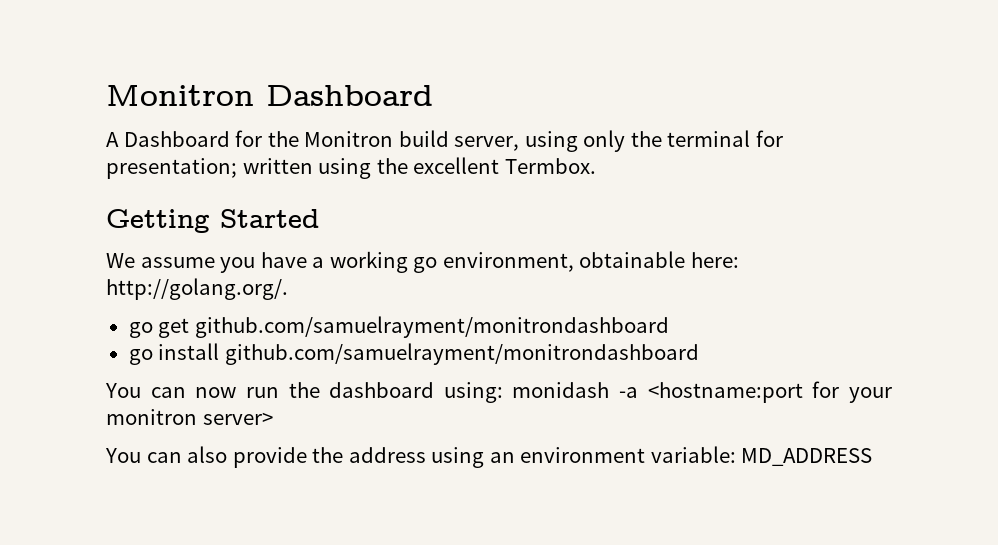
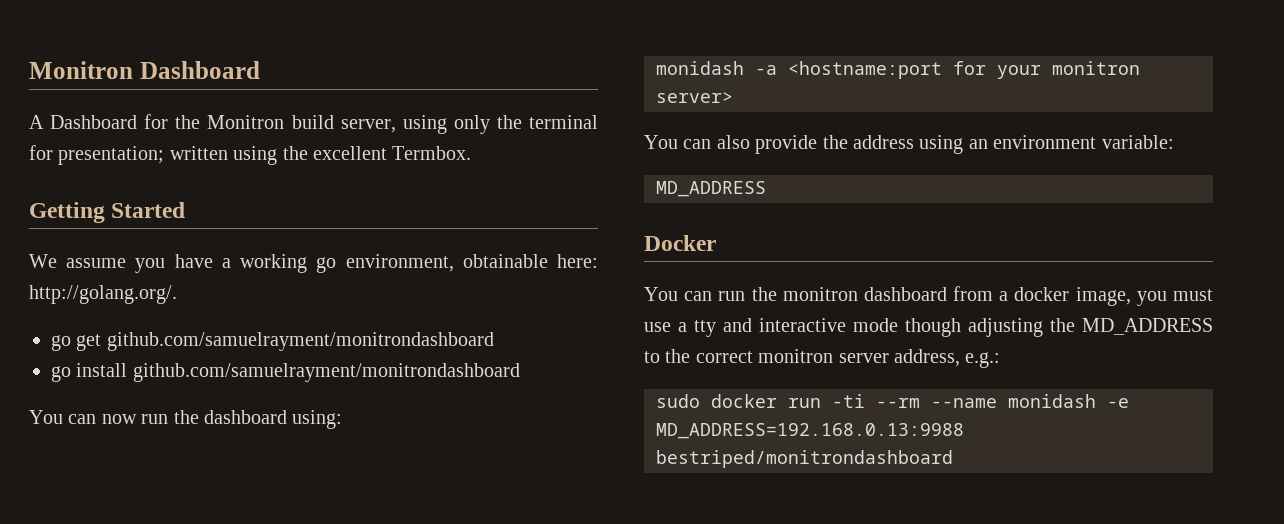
- You can now run the dashboard using: monidash -a <hostname:port for your monitron server>
+ You can now run the dashboard using:
+ monidash -a <hostname:port for your monitron server>
- You can also provide the address using an environment variable: MD_ADDRESS
+ You can also provide the address using an environment variable:
+ MD_ADDRESS
+ Docker
+ You can run the monitron dashboard from a docker image, you must use a tty and interactive mode though adjusting the MD_ADDRESS to the correct monitron server address, e.g.:
+ sudo docker run -ti --rm --name monidash -e MD_ADDRESS=192.168.0.13:9988 bestriped/monitrondashboard

